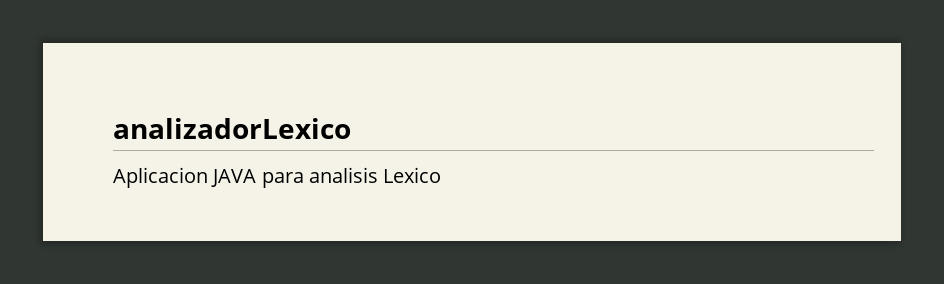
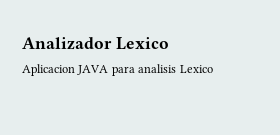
- analizadorLexico
+ Analizador Lexico

